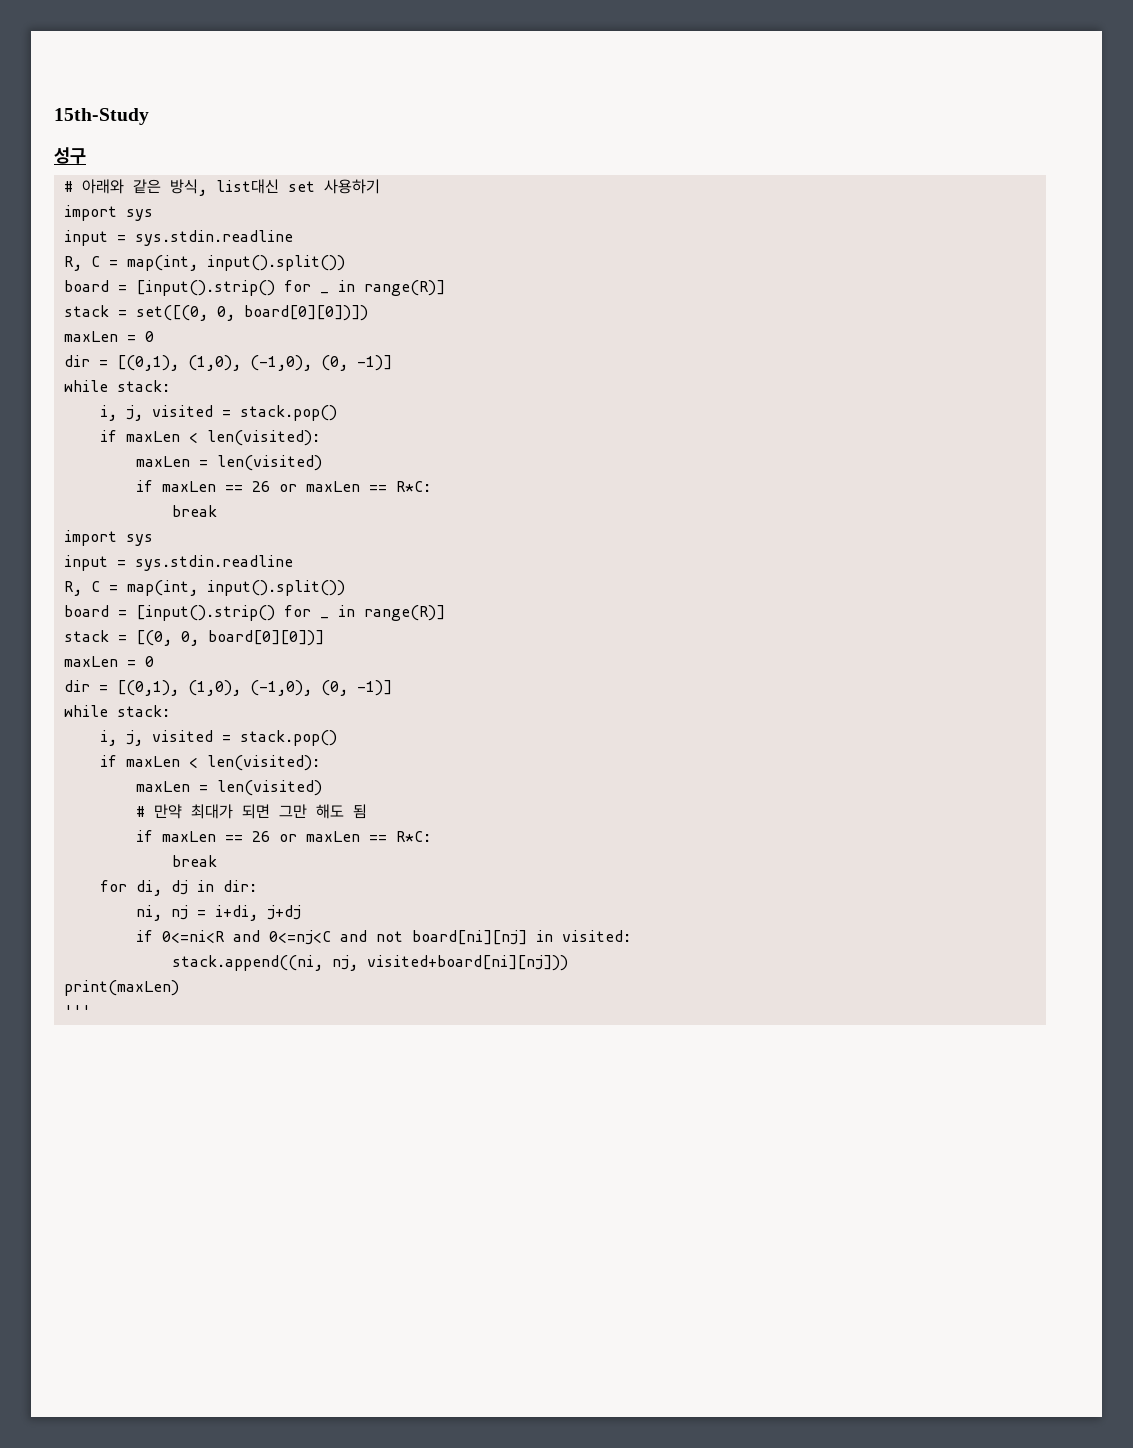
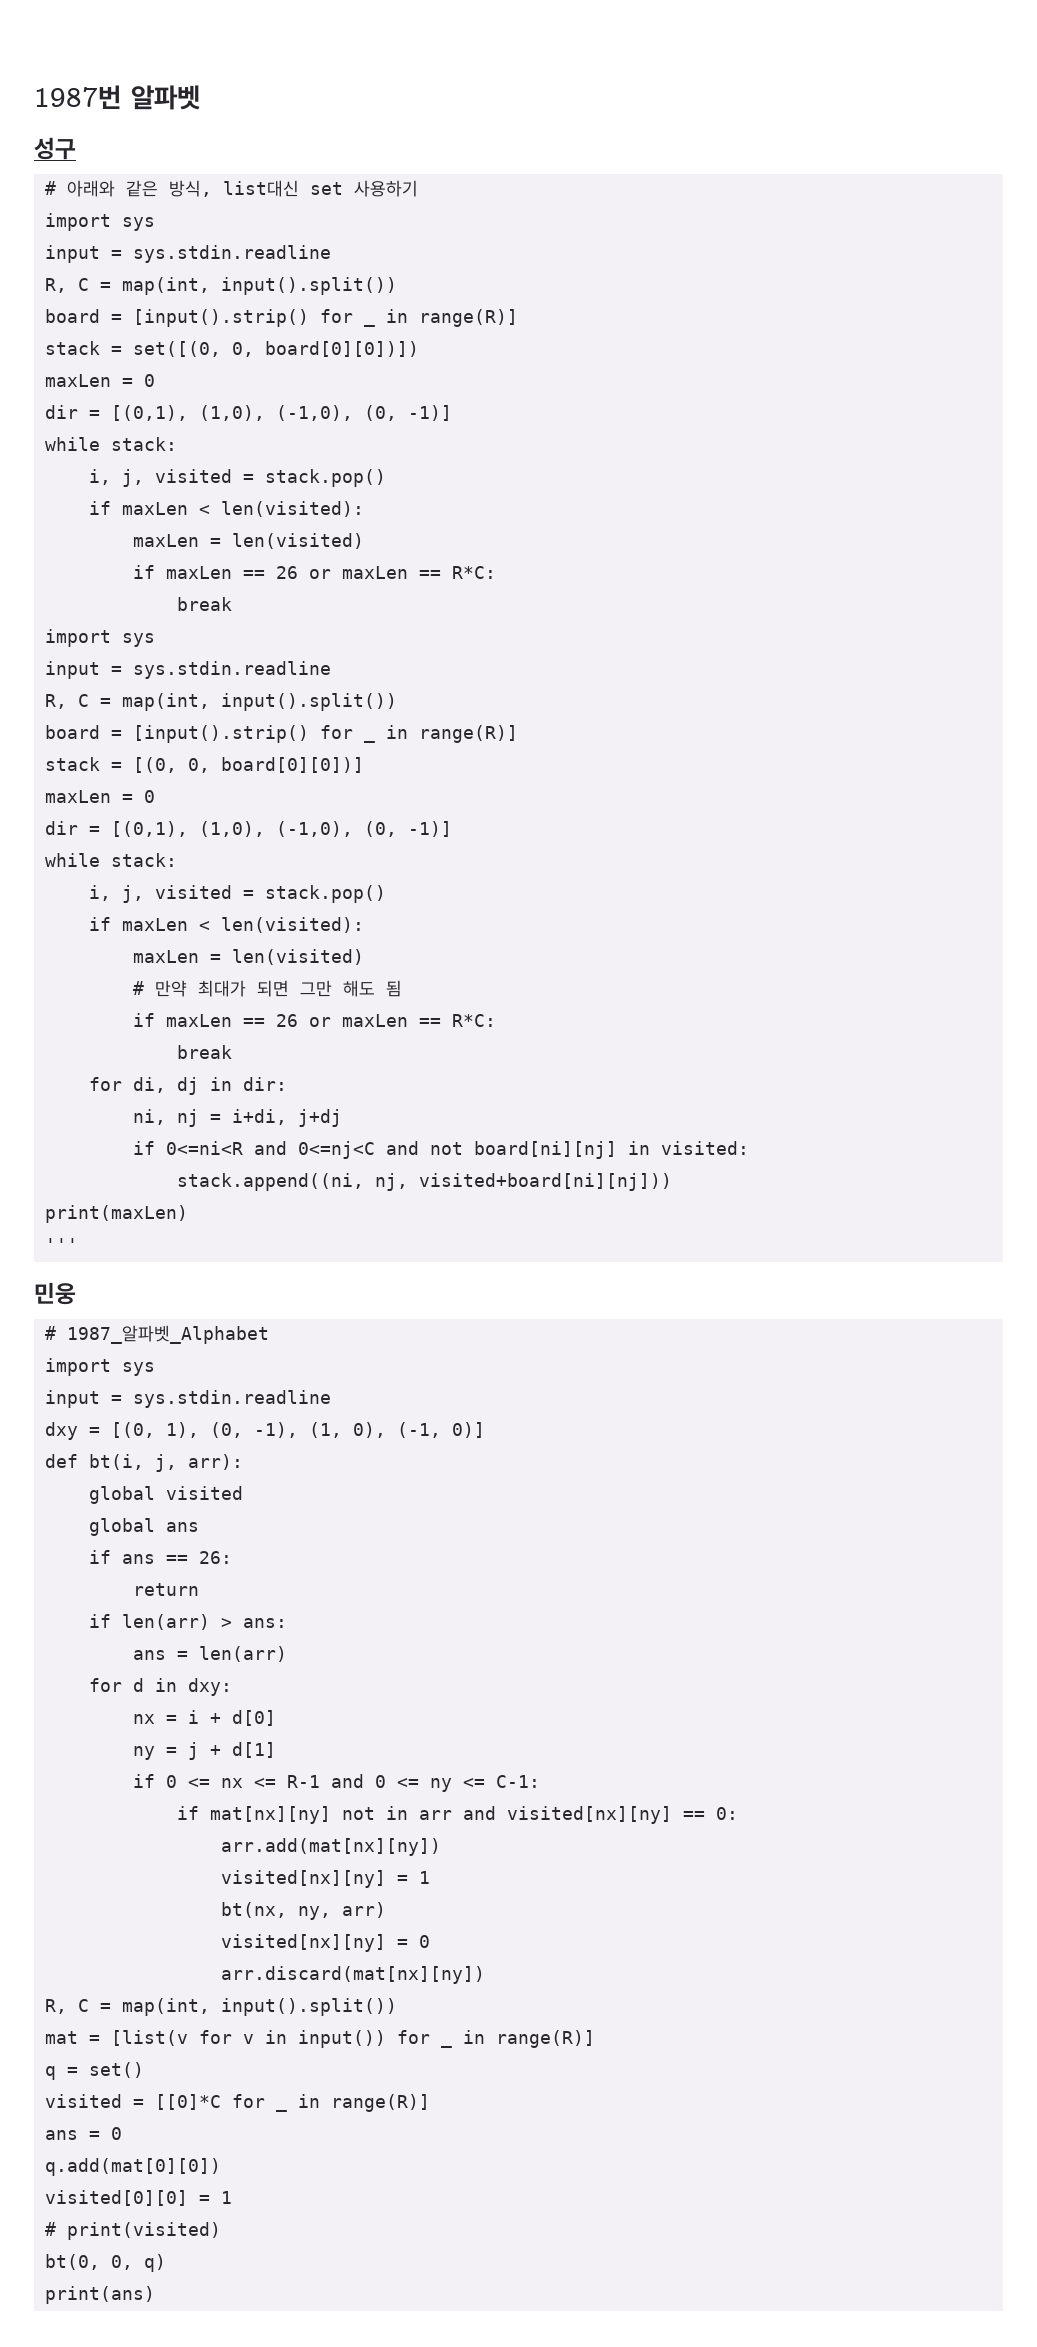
- 15th-Study
+ 1987번 알파벳
+ 민웅
+ # 1987_알파벳_Alphabet
+ import sys
+ input = sys.stdin.readline
+ dxy = [(0, 1), (0, -1), (1, 0), (-1, 0)]
+ def bt(i, j, arr):
+ global visited
+ global ans
+ if ans == 26:
+ return
+ if len(arr) > ans:
+ ans = len(arr)
+ for d in dxy:
+ nx = i + d[0]
+ ny = j + d[1]
+ if 0 <= nx <= R-1 and 0 <= ny <= C-1:
+ if mat[nx][ny] not in arr and visited[nx][ny] == 0:
+ arr.add(mat[nx][ny])
+ visited[nx][ny] = 1
+ bt(nx, ny, arr)
+ visited[nx][ny] = 0
+ arr.discard(mat[nx][ny])
+ R, C = map(int, input().split())
+ mat = [list(v for v in input()) for _ in range(R)]
+ q = set()
+ visited = [[0]*C for _ in range(R)]
+ ans = 0
+ q.add(mat[0][0])
+ visited[0][0] = 1
+ # print(visited)
+ bt(0, 0, q)
+ print(ans)

